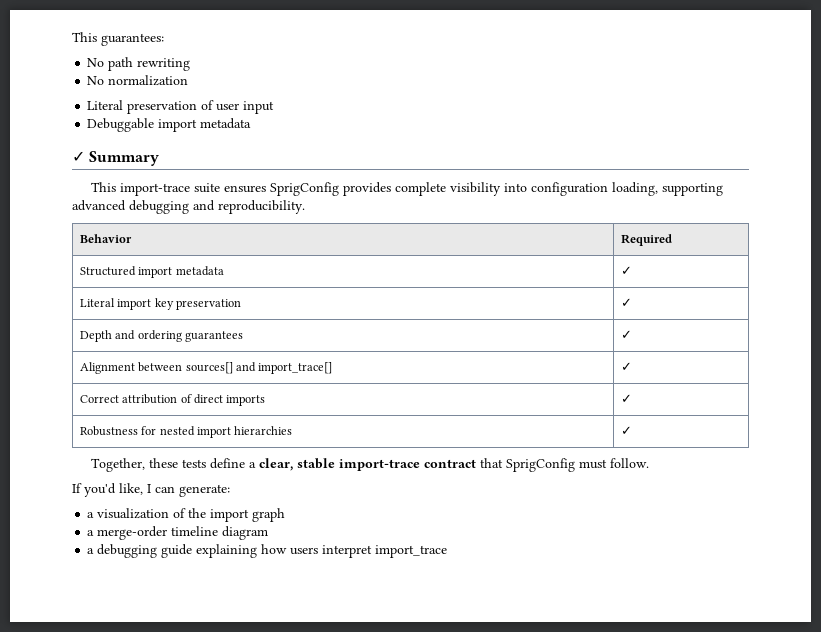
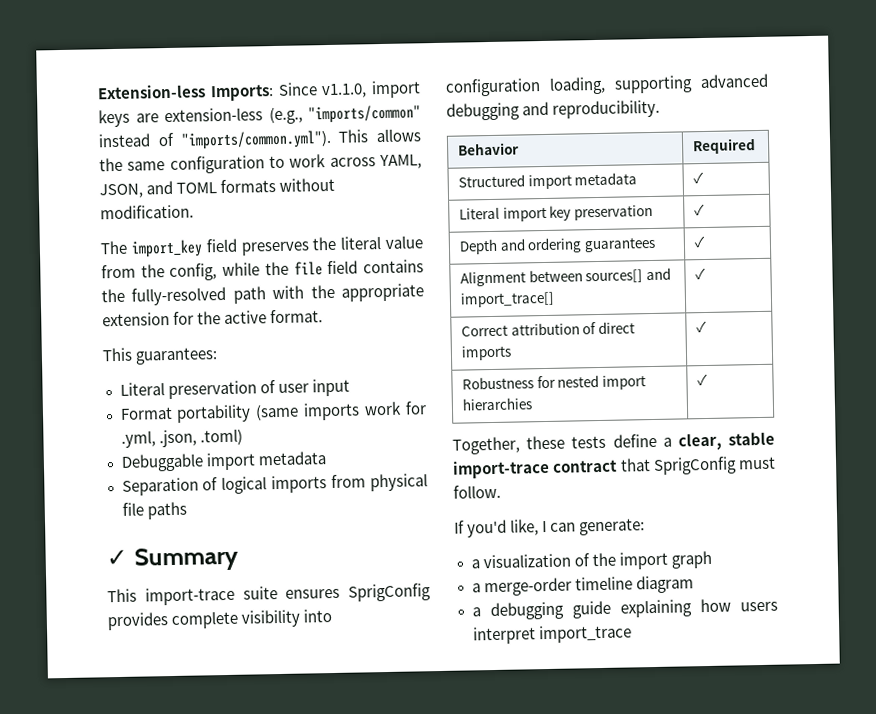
+ Extension-less Imports: Since v1.1.0, import keys are extension-less (e.g., "imports/common" instead of "imports/common.yml"). This allows the same configuration to work across YAML, JSON, and TOML formats without modification.
+ The import_key field preserves the literal value from the config, while the file field contains the fully-resolved path with the appropriate extension for the active format.
  This guarantees:
- No path rewriting
- No normalization
+ Format portability (same imports work for .yml, .json, .toml)
  Debuggable import metadata
+ Separation of logical imports from physical file paths

